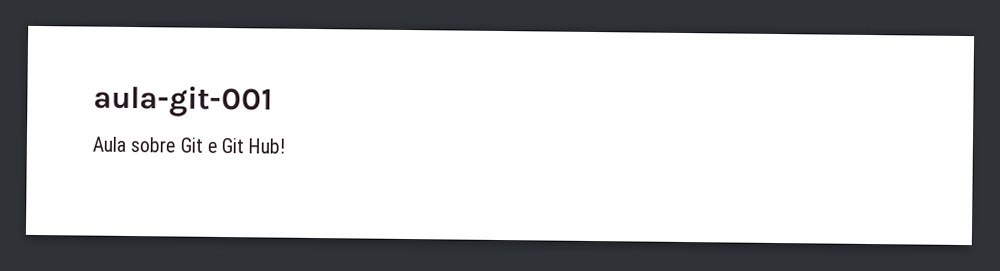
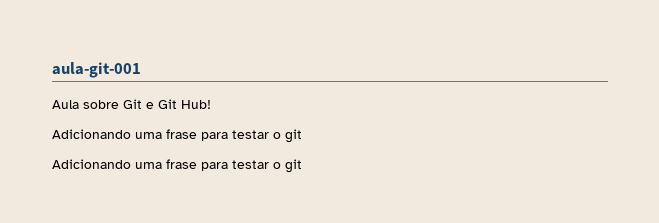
  Aula sobre Git e Git Hub!
+ Adicionando uma frase para testar o git
+ Adicionando uma frase para testar o git

